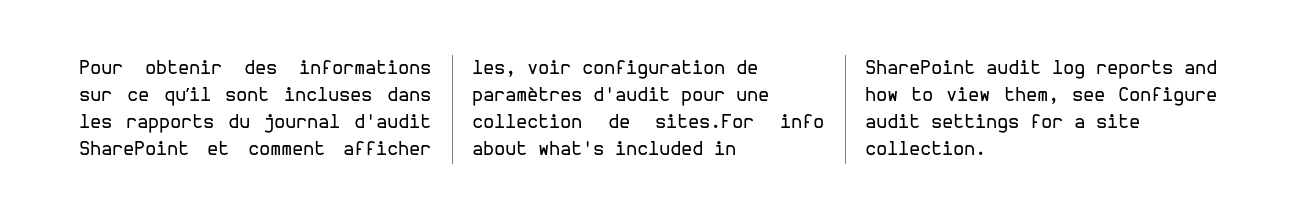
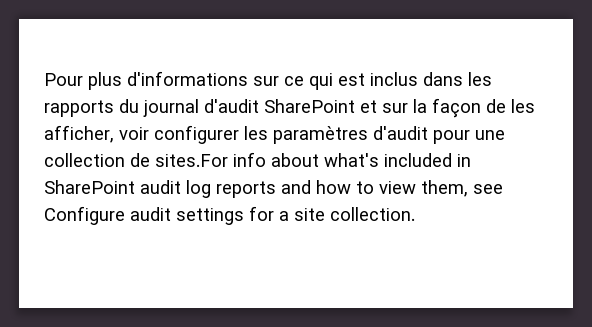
- Pour obtenir des informations sur ce qu’il sont incluses dans les rapports du journal d'audit SharePoint et comment afficher les, voir configuration de paramètres d'audit pour une collection de sites.For info about what's included in SharePoint audit log reports and how to view them, see Configure audit settings for a site collection.
+ Pour plus d'informations sur ce qui est inclus dans les rapports du journal d'audit SharePoint et sur la façon de les afficher, voir configurer les paramètres d'audit pour une collection de sites.For info about what's included in SharePoint audit log reports and how to view them, see Configure audit settings for a site collection.

